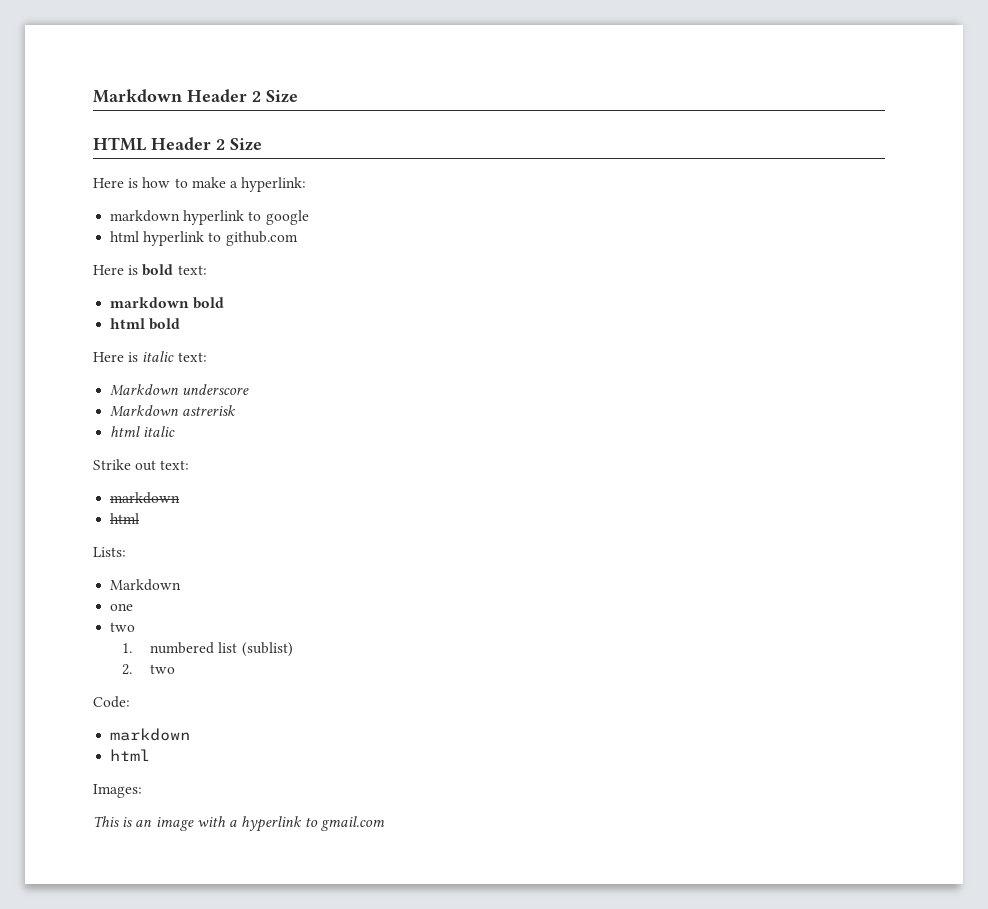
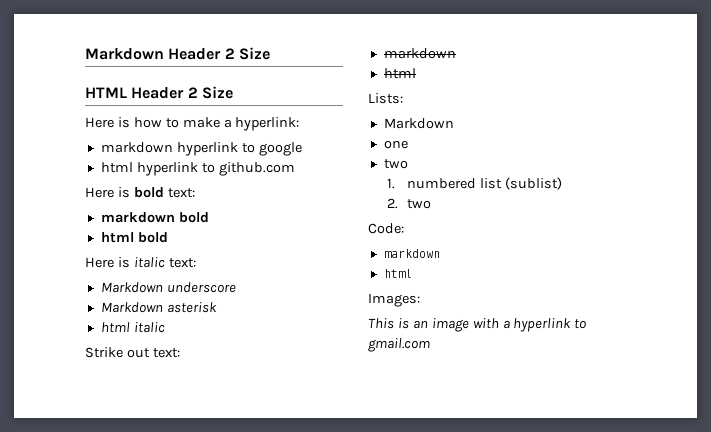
- Markdown astrerisk
+ Markdown asterisk

